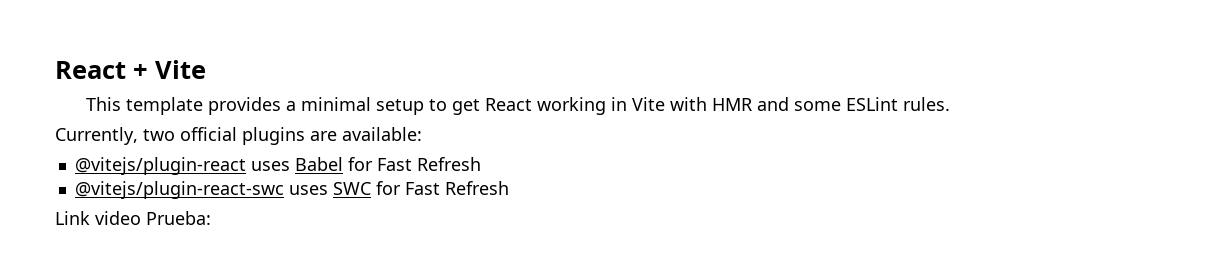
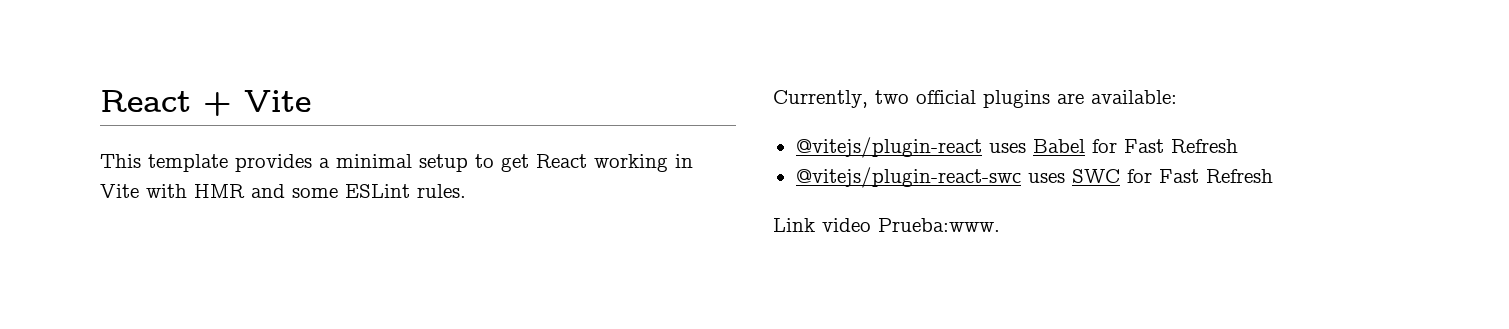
- Link video Prueba:
+ Link video Prueba:www.

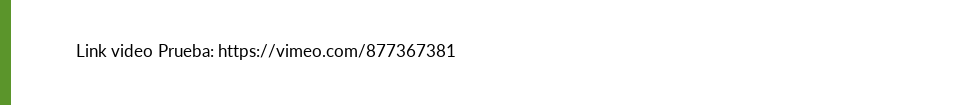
- React + Vite
- This template provides a minimal setup to get React working in Vite with HMR and some ESLint rules.
- Currently, two official plugins are available:
- @vitejs/plugin-react uses Babel for Fast Refresh
- @vitejs/plugin-react-swc uses SWC for Fast Refresh
- Link video Prueba:www.
+ Link video Prueba: https://vimeo.com/877367381

